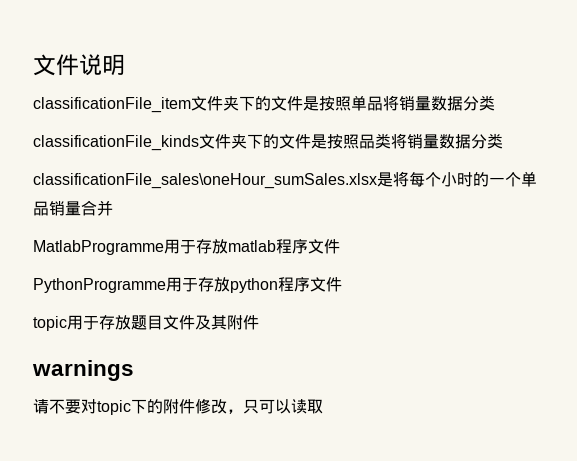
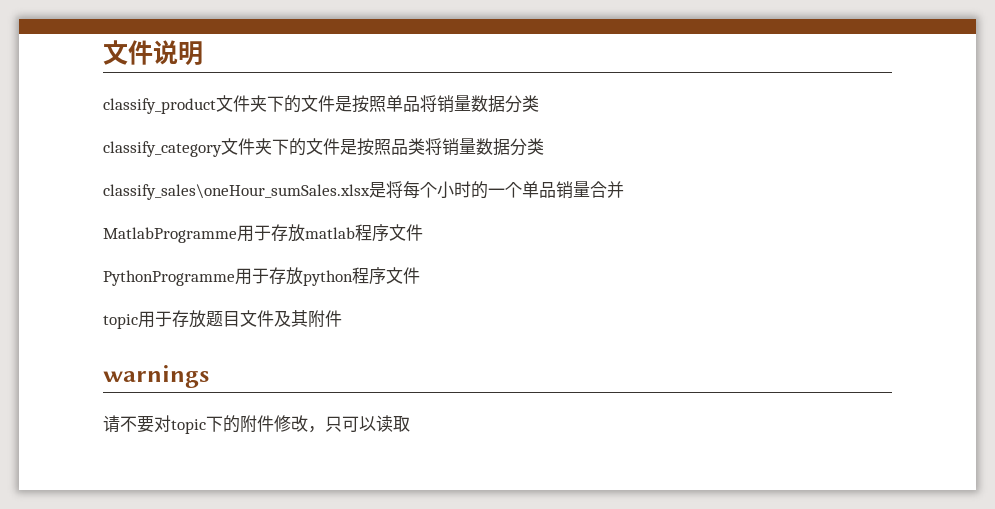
- classificationFile_item文件夹下的文件是按照单品将销量数据分类
+ classify_product文件夹下的文件是按照单品将销量数据分类
- classificationFile_kinds文件夹下的文件是按照品类将销量数据分类
+ classify_category文件夹下的文件是按照品类将销量数据分类
- classificationFile_sales\oneHour_sumSales.xlsx是将每个小时的一个单品销量合并
+ classify_sales\oneHour_sumSales.xlsx是将每个小时的一个单品销量合并

